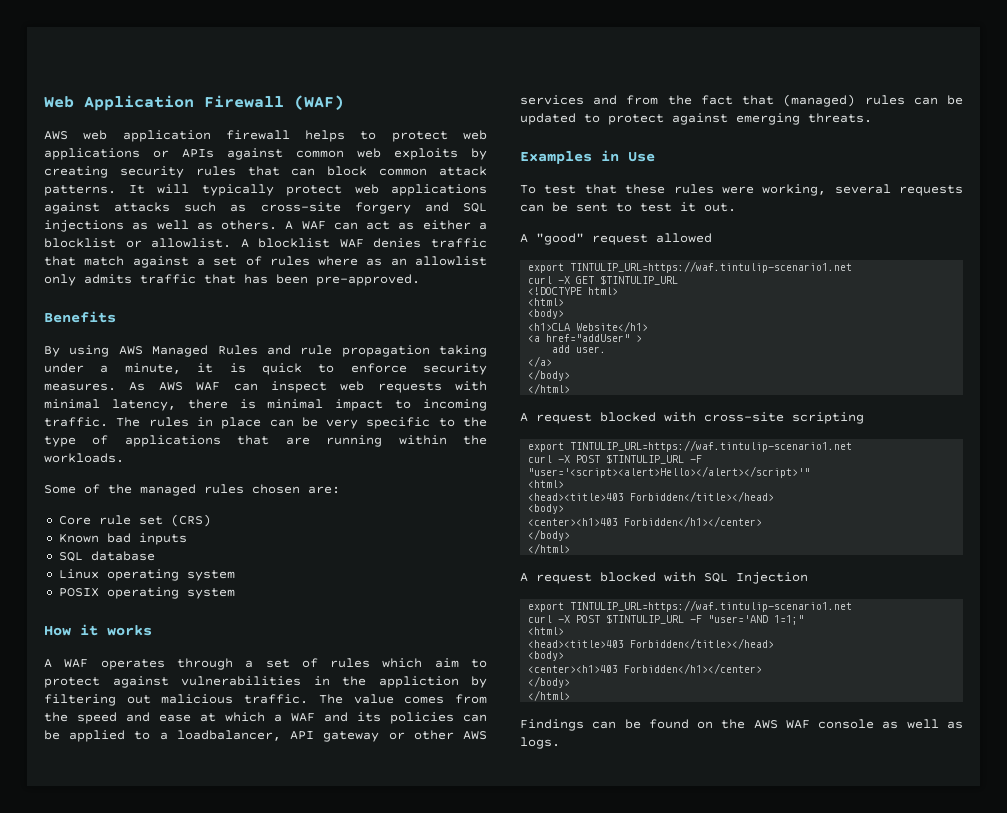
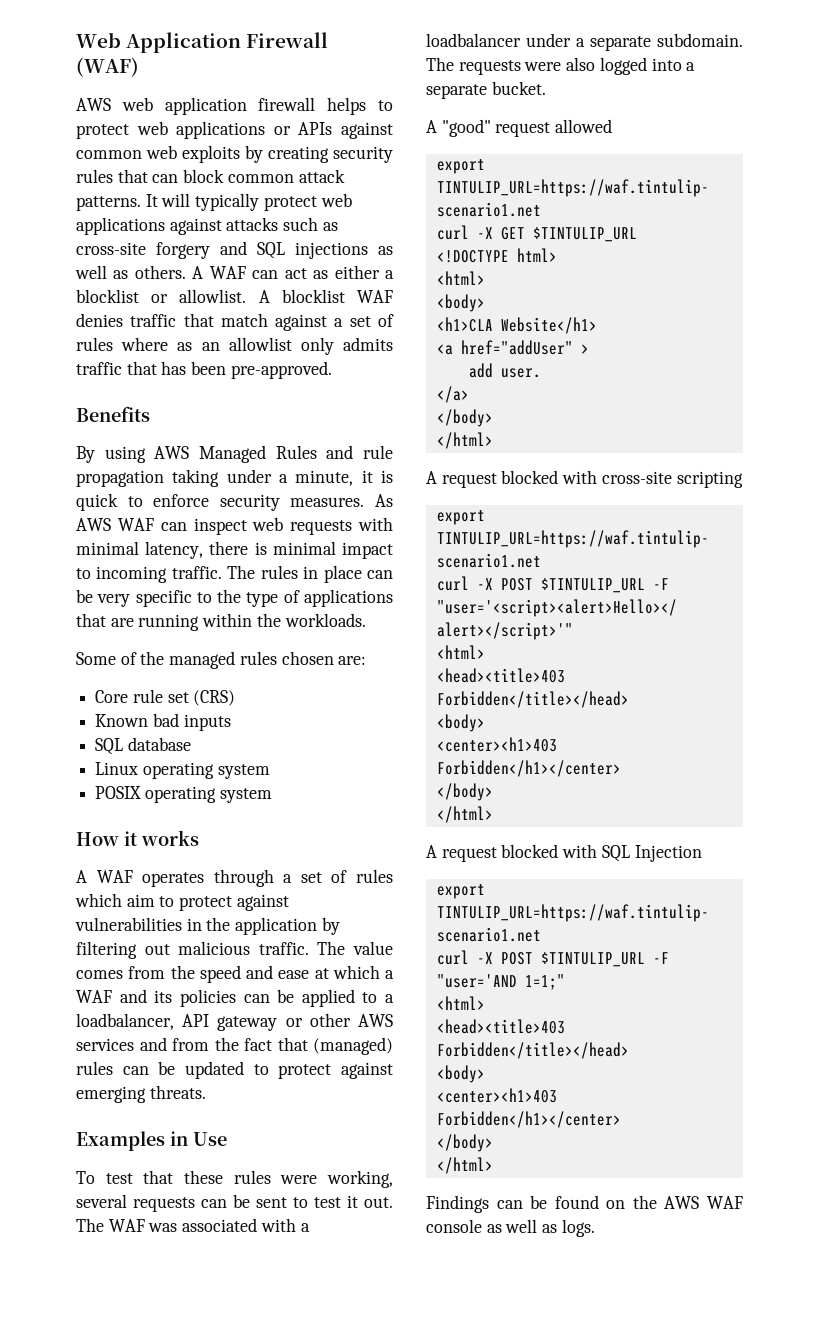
- A WAF operates through a set of rules which aim to protect against vulnerabilities in the appliction by filtering out malicious traffic.
+ A WAF operates through a set of rules which aim to protect against vulnerabilities in the application by filtering out malicious traffic.
+ The WAF was associated with a loadbalancer under a separate subdomain. The requests were also logged into a separate bucket.

